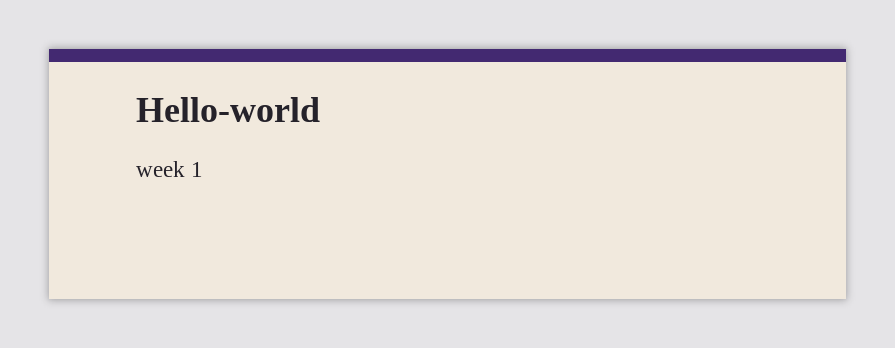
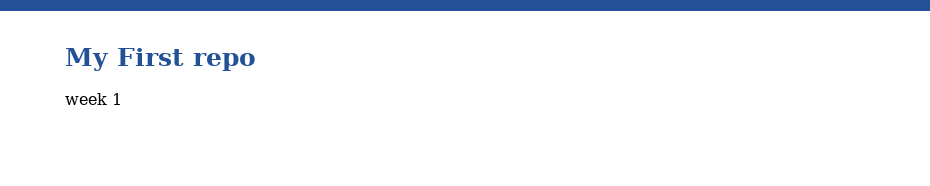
- Hello-world
+ My First repo

